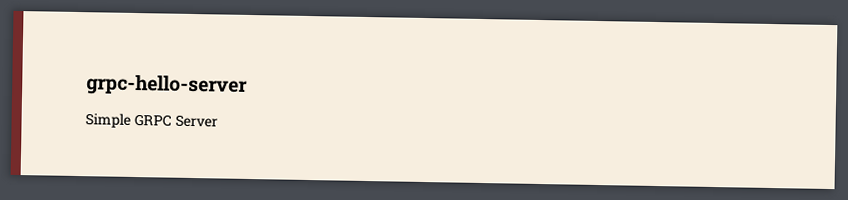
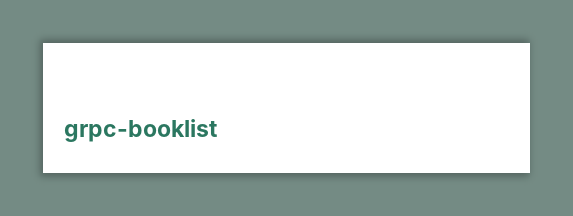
- grpc-hello-server
- Simple GRPC Server
+ grpc-booklist

